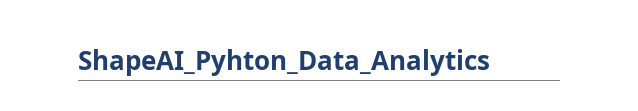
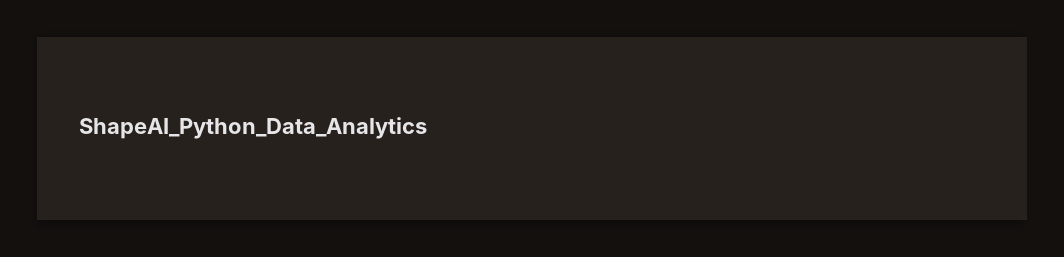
- ShapeAI_Pyhton_Data_Analytics
+ ShapeAI_Python_Data_Analytics

